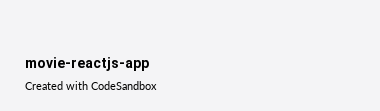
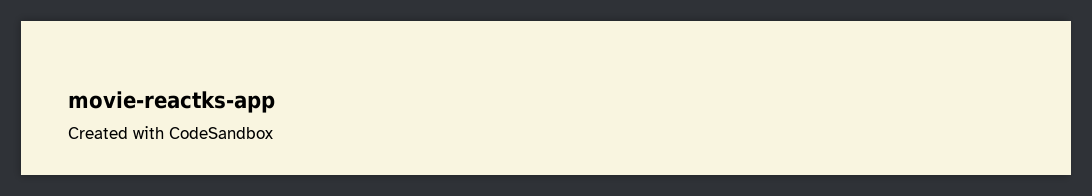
- movie-reactjs-app
+ movie-reactks-app

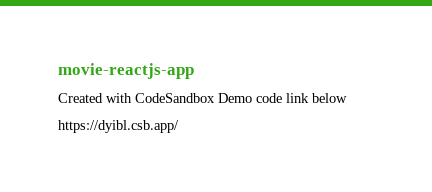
- movie-reactks-app
+ movie-reactjs-app
- Created with CodeSandbox
+ Created with CodeSandbox Demo code link below
+ https://dyibl.csb.app/

